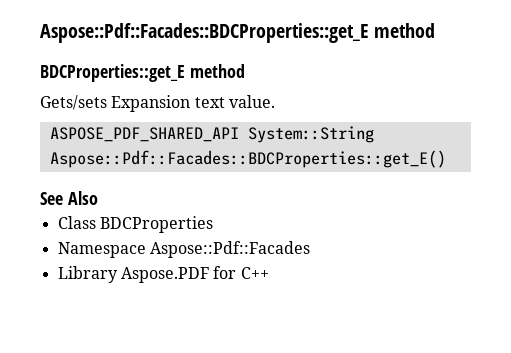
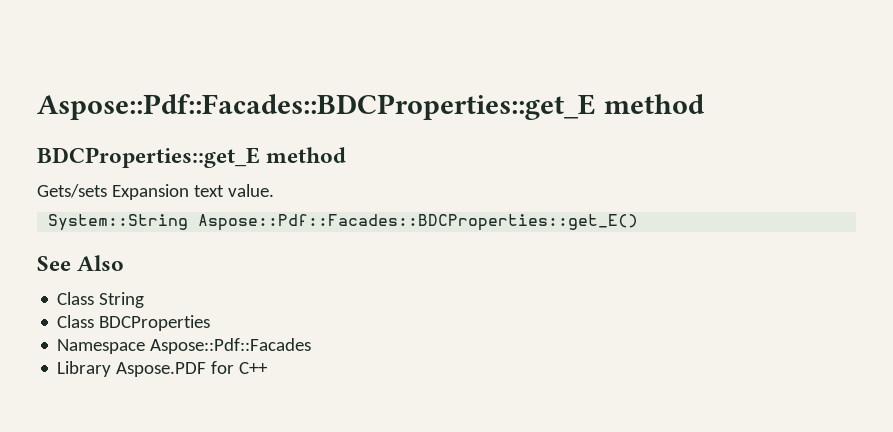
- ASPOSE_PDF_SHARED_API System::String Aspose::Pdf::Facades::BDCProperties::get_E()
+ System::String Aspose::Pdf::Facades::BDCProperties::get_E()
+ Class String

